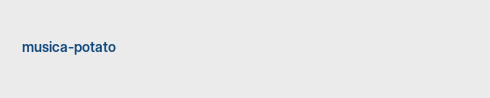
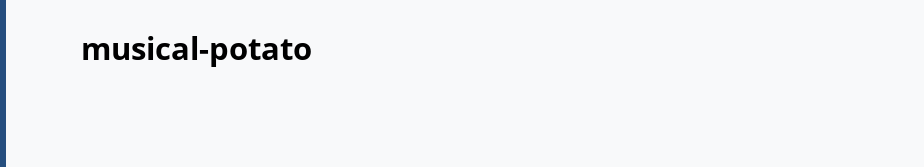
- musica-potato
+ musical-potato

